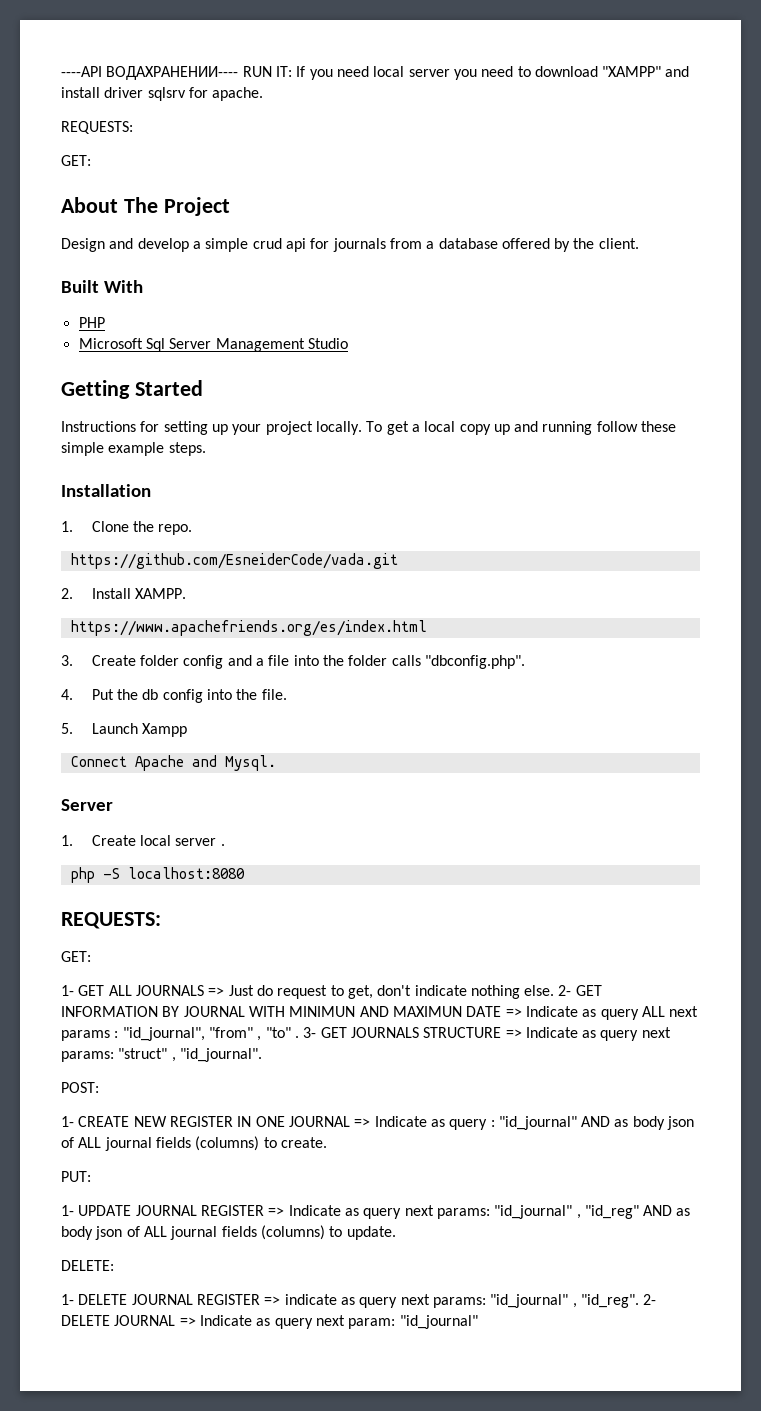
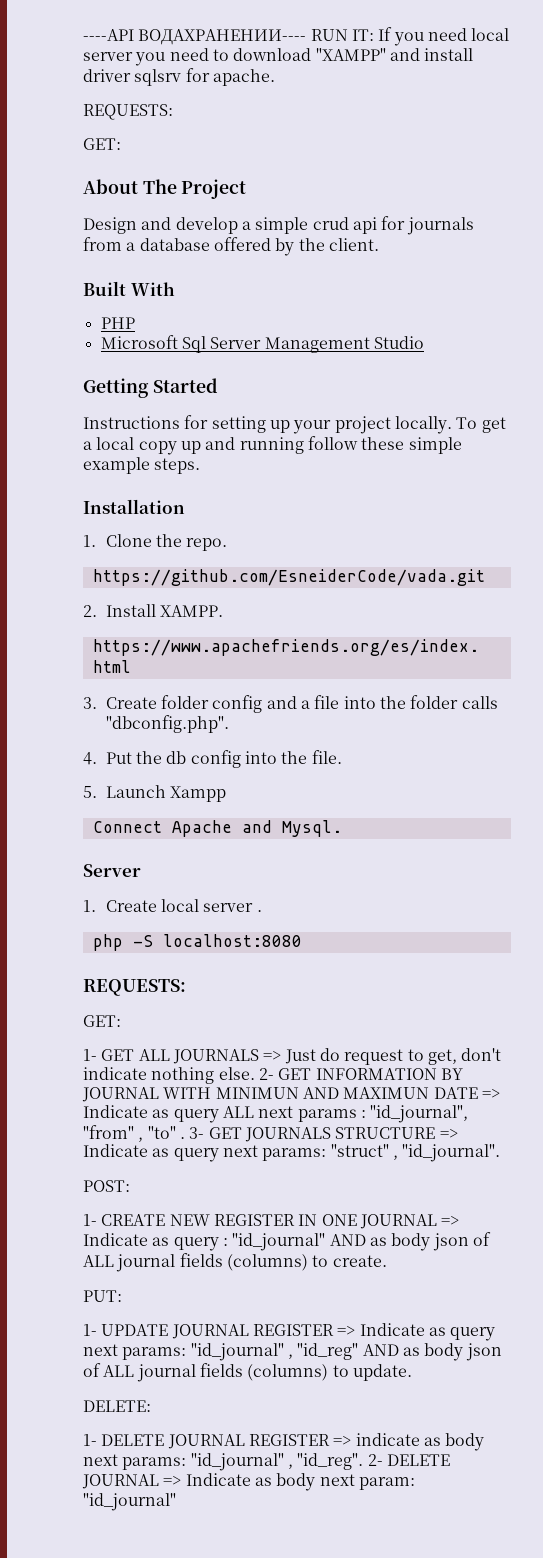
- 1- DELETE JOURNAL REGISTER => indicate as query next params: "id_journal" , "id_reg".
+ 1- DELETE JOURNAL REGISTER => indicate as body next params: "id_journal" , "id_reg".
- 2- DELETE JOURNAL => Indicate as query next param: "id_journal"
+ 2- DELETE JOURNAL => Indicate as body next param: "id_journal"

